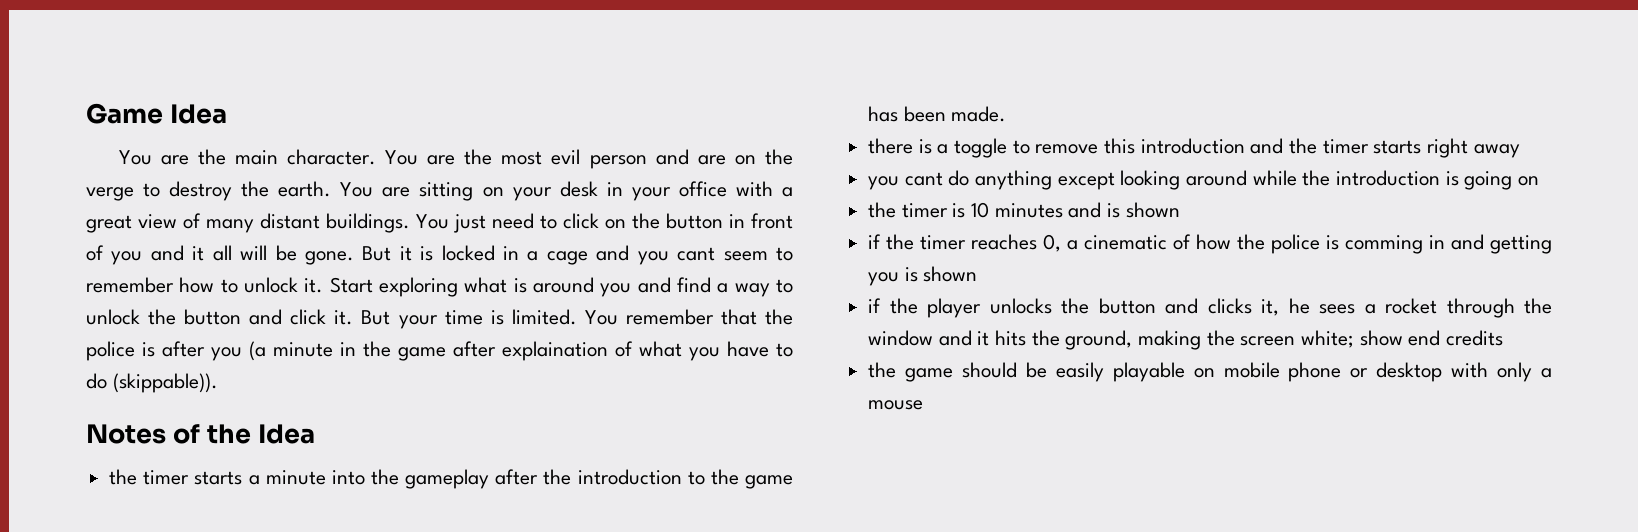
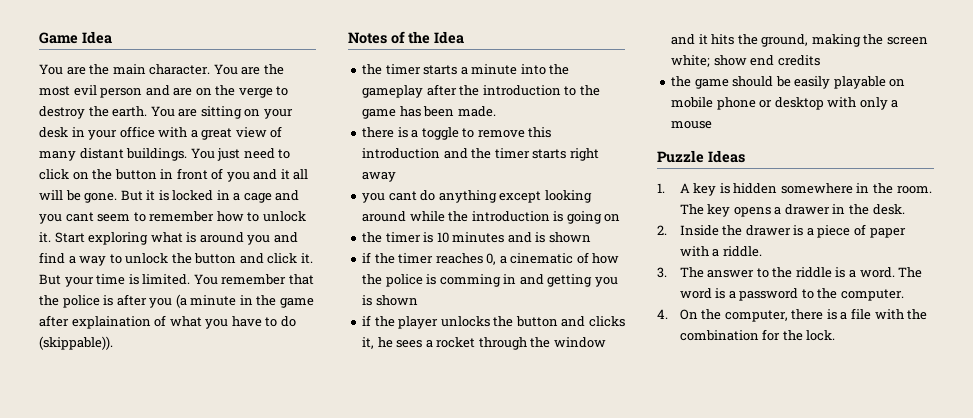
+ Puzzle Ideas
+ 1. A key is hidden somewhere in the room. The key opens a drawer in the desk.
+ 2. Inside the drawer is a piece of paper with a riddle.
+ 3. The answer to the riddle is a word. The word is a password to the computer.
+ 4. On the computer, there is a file with the combination for the lock.

